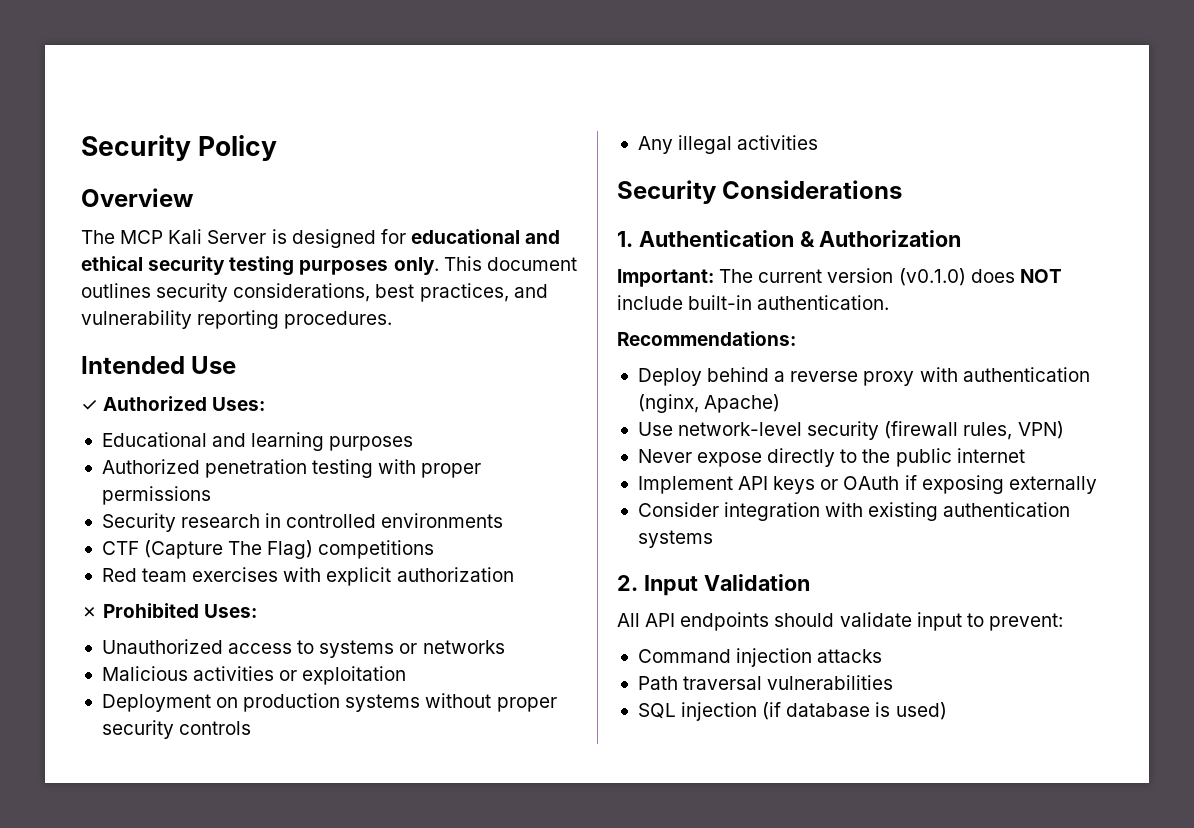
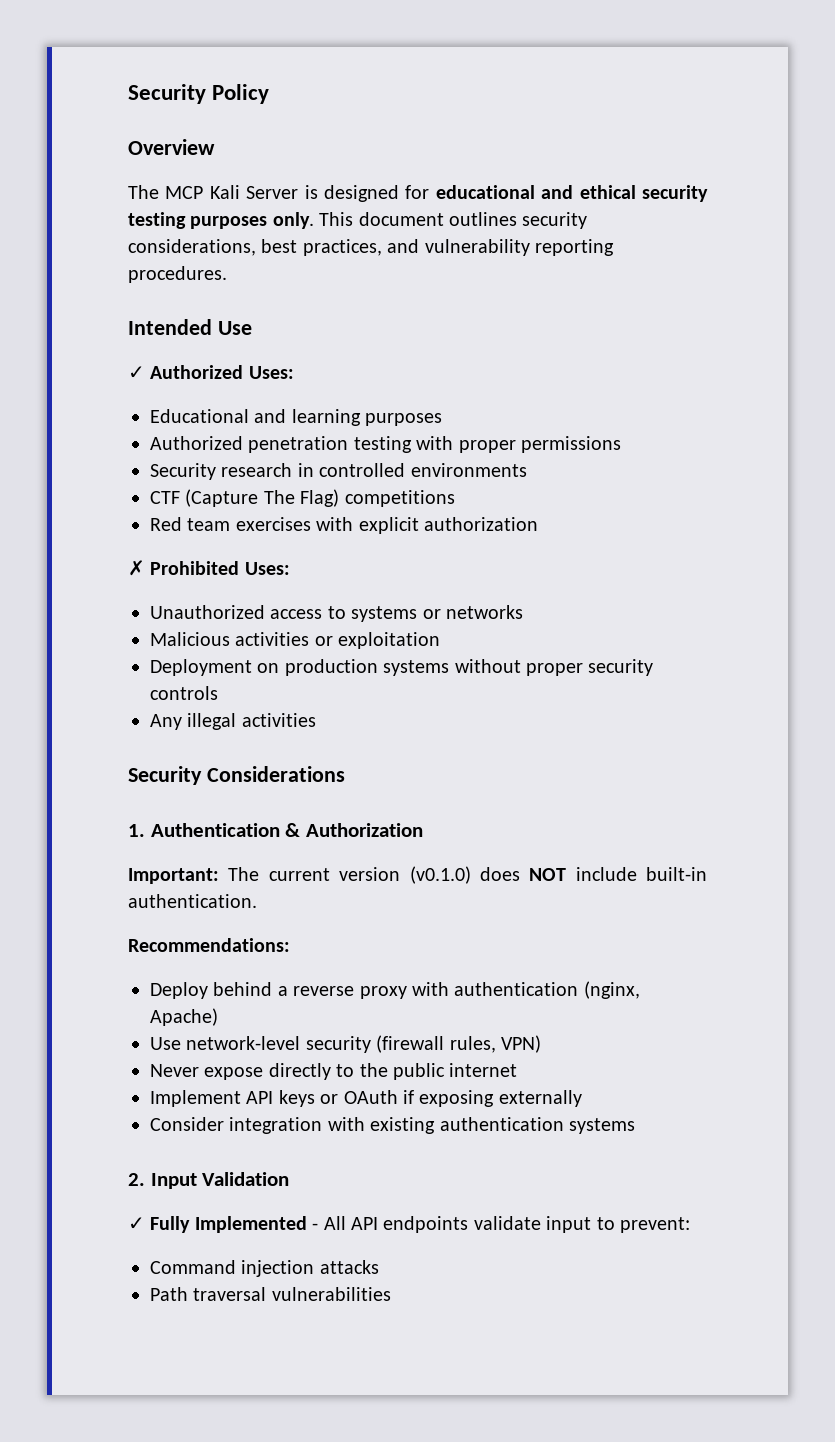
- All API endpoints should validate input to prevent:
+ ✓ Fully Implemented - All API endpoints validate input to prevent:
- SQL injection (if database is used)

